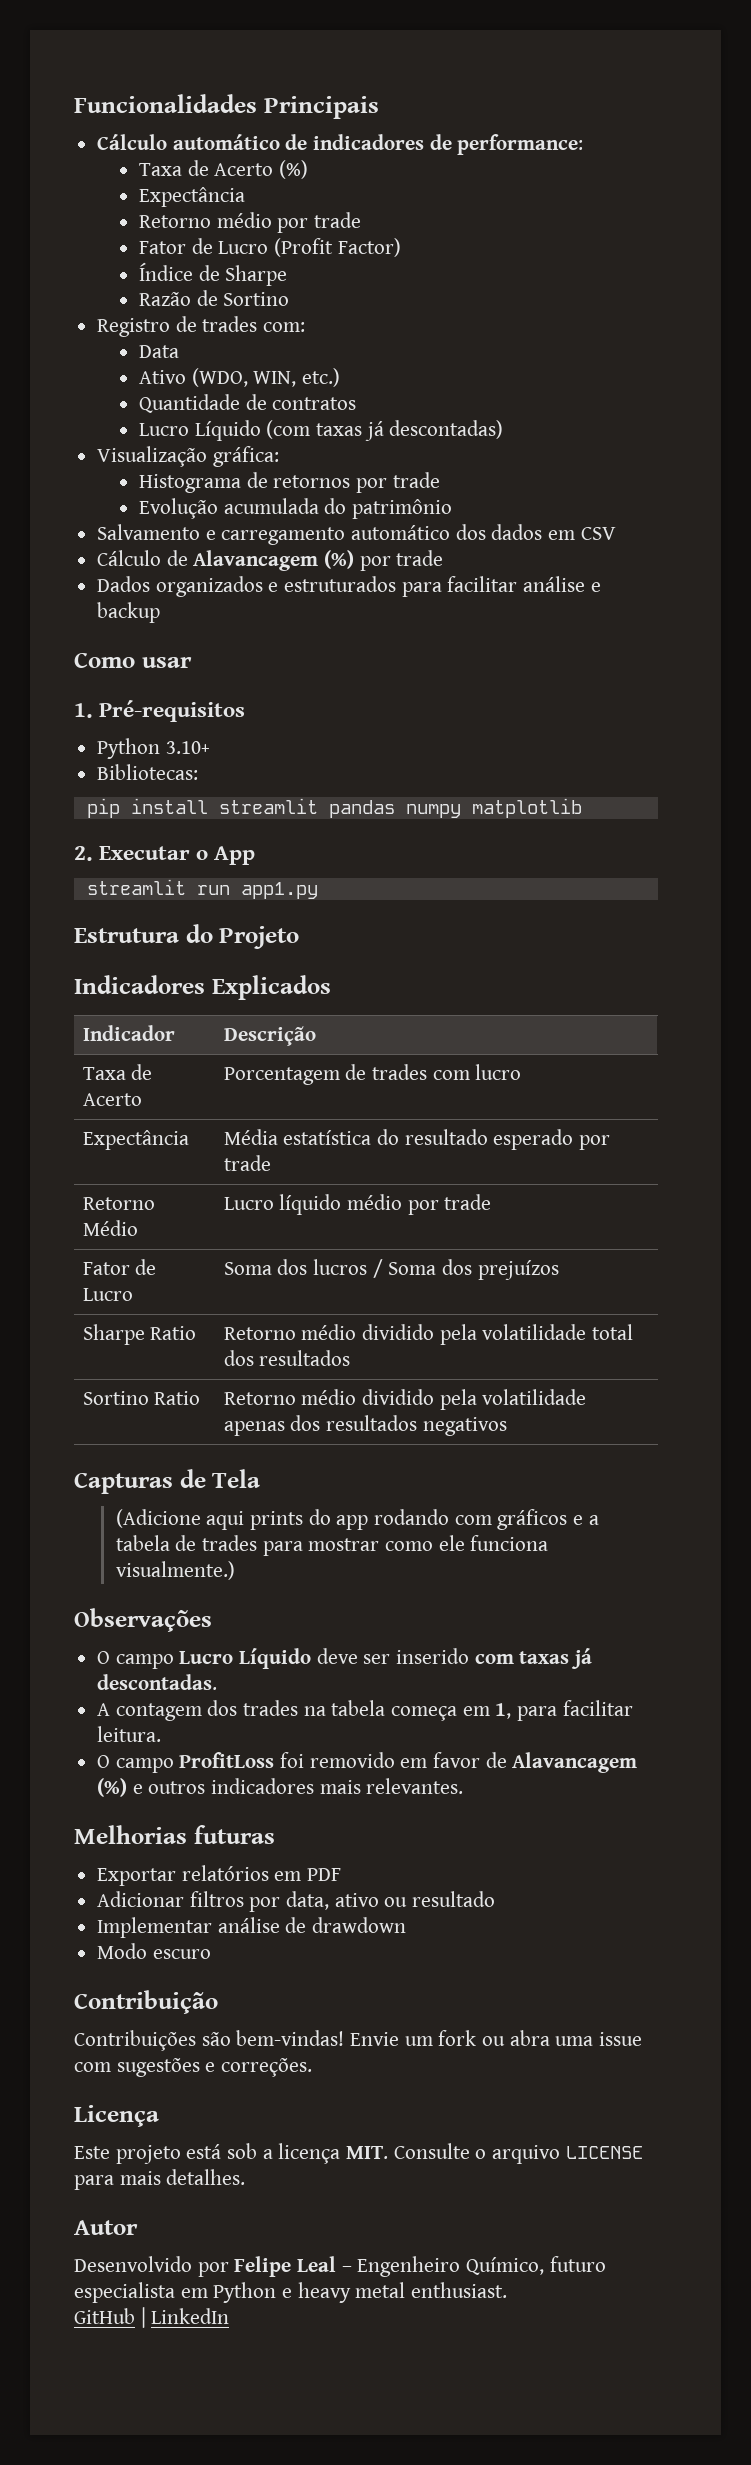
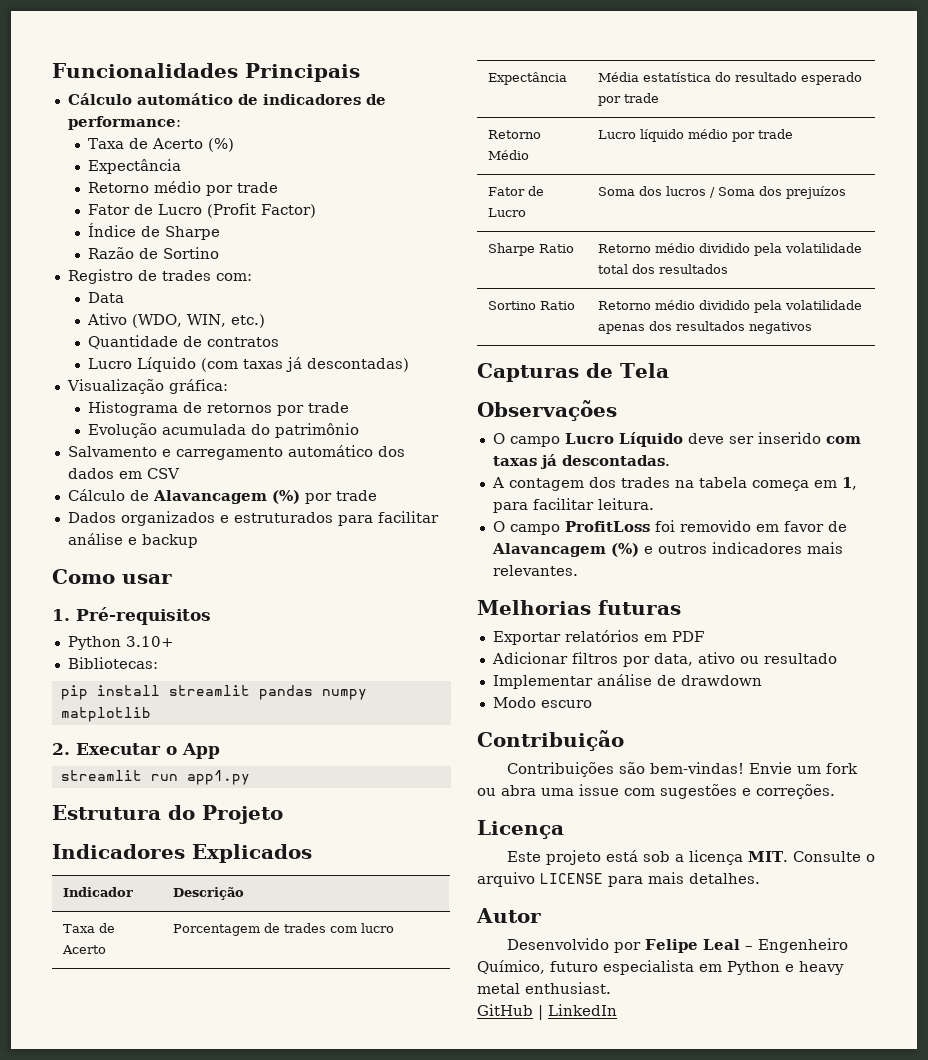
- (Adicione aqui prints do app rodando com gráficos e a tabela de trades para mostrar como ele funciona visualmente.)

